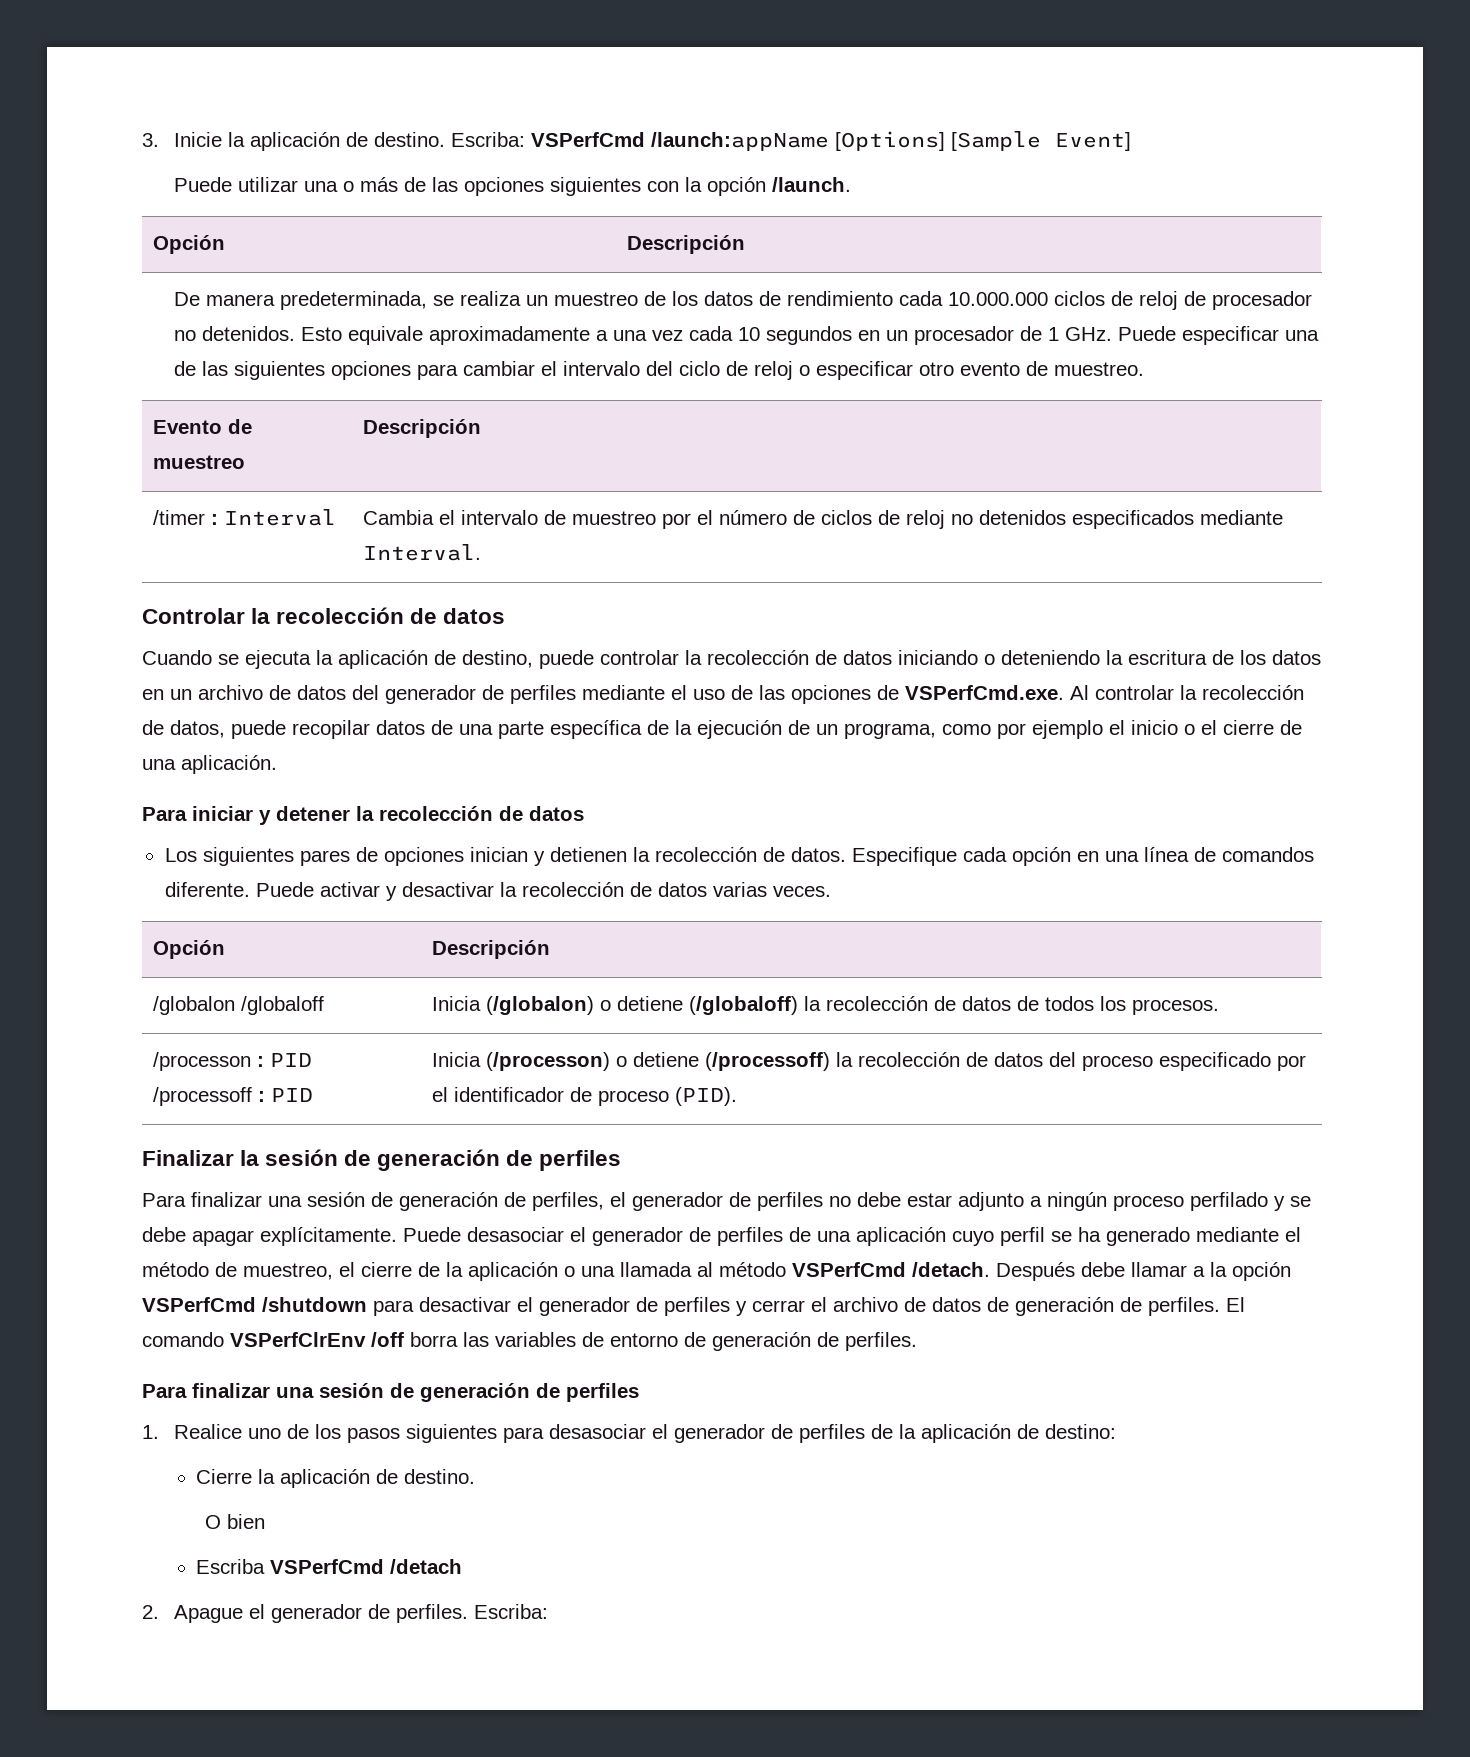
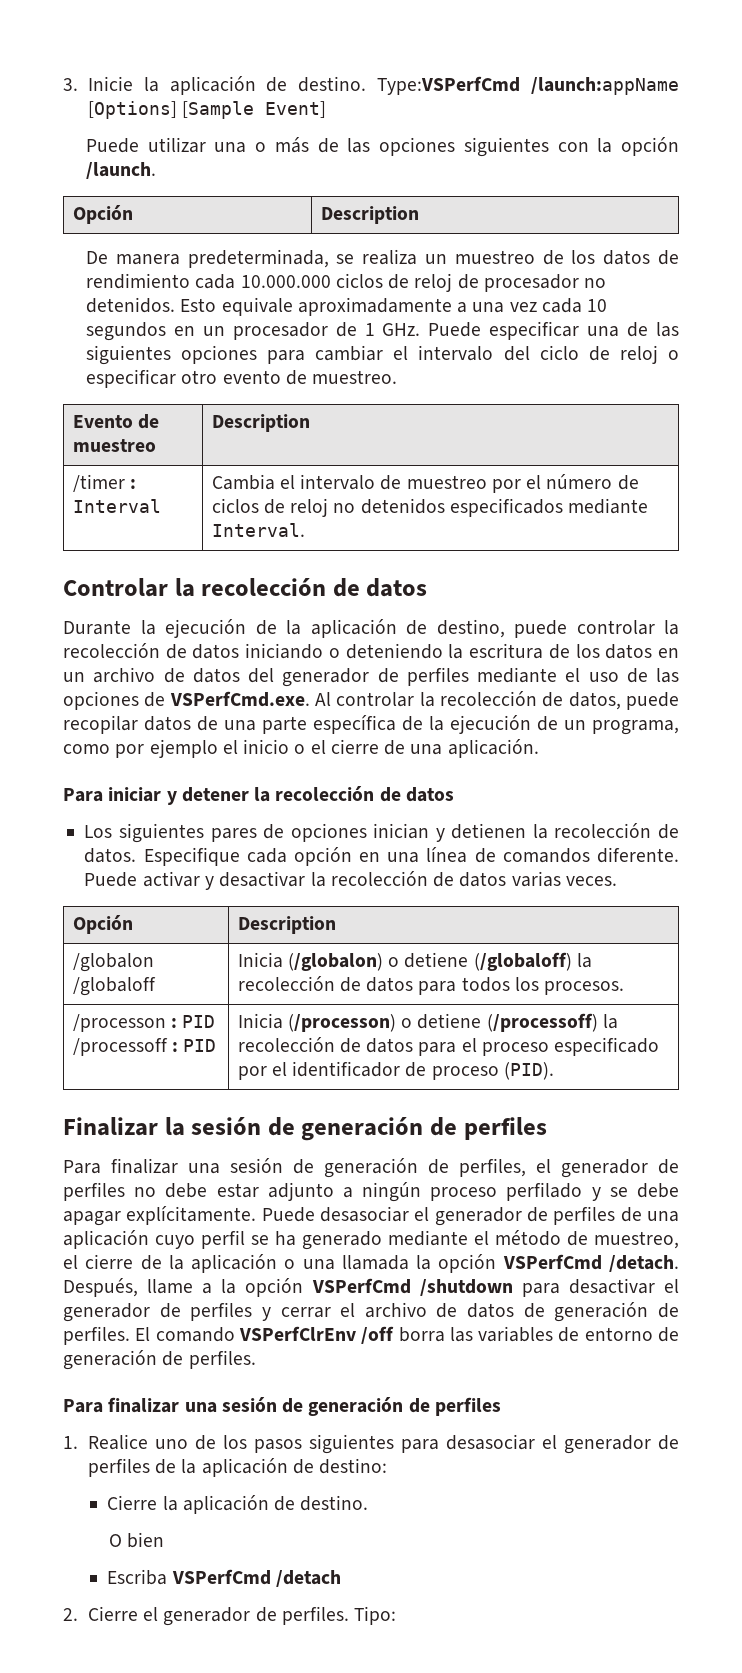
- Escriba: VSPerfCmd /launch:appName [Options] [Sample Event]
+ Type:VSPerfCmd /launch:appName [Options] [Sample Event]
  Puede utilizar una o más de las opciones siguientes con la opción /launch.
- Opción | Descripción
+ Opción | Description
- Evento de muestreo | Descripción
+ Evento de muestreo | Description
- Cuando se ejecuta la aplicación de destino, puede controlar la recolección de datos iniciando o deteniendo la escritura de los datos en un archivo de datos del generador de perfiles mediante el uso de las opciones de VSPerfCmd.exe. Al controlar la recolección de datos, puede recopilar datos de una parte específica de la ejecución de un programa, como por ejemplo el inicio o el cierre de una aplicación.
+ Durante la ejecución de la aplicación de destino, puede controlar la recolección de datos iniciando o deteniendo la escritura de los datos en un archivo de datos del generador de perfiles mediante el uso de las opciones de VSPerfCmd.exe. Al controlar la recolección de datos, puede recopilar datos de una parte específica de la ejecución de un programa, como por ejemplo el inicio o el cierre de una aplicación.
  Puede activar y desactivar la recolección de datos varias veces.
- Opción | Descripción
+ Opción | Description
- /globalon /globaloff | Inicia (/globalon) o detiene (/globaloff) la recolección de datos de todos los procesos.
+ /globalon /globaloff | Inicia (/globalon) o detiene (/globaloff) la recolección de datos para todos los procesos.
- /processon : PID /processoff : PID | Inicia (/processon) o detiene (/processoff) la recolección de datos del proceso especificado por el identificador de proceso (PID).
+ /processon : PID /processoff : PID | Inicia (/processon) o detiene (/processoff) la recolección de datos para el proceso especificado por el identificador de proceso (PID).
- Puede desasociar el generador de perfiles de una aplicación cuyo perfil se ha generado mediante el método de muestreo, el cierre de la aplicación o una llamada al método VSPerfCmd /detach. Después debe llamar a la opción VSPerfCmd /shutdown para desactivar el generador de perfiles y cerrar el archivo de datos de generación de perfiles.
+ Puede desasociar el generador de perfiles de una aplicación cuyo perfil se ha generado mediante el método de muestreo, el cierre de la aplicación o una llamada la opción VSPerfCmd /detach. Después, llame a la opción VSPerfCmd /shutdown para desactivar el generador de perfiles y cerrar el archivo de datos de generación de perfiles.
- 2. Apague el generador de perfiles. Escriba:
+ 2. Cierre el generador de perfiles. Tipo:

